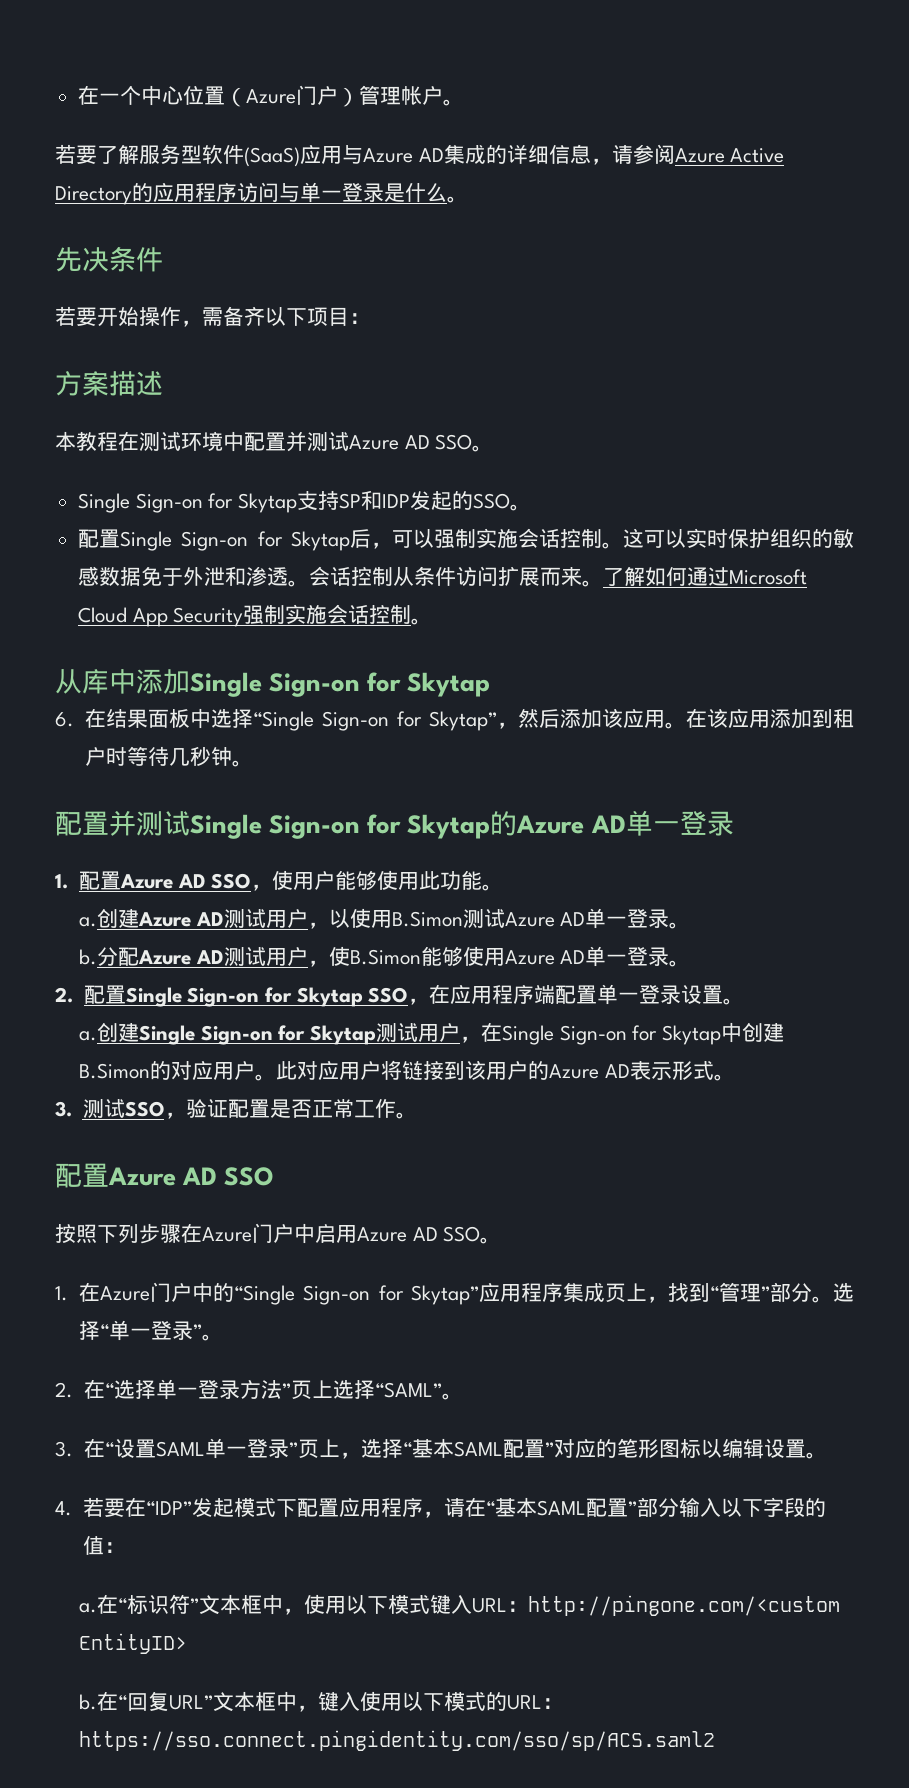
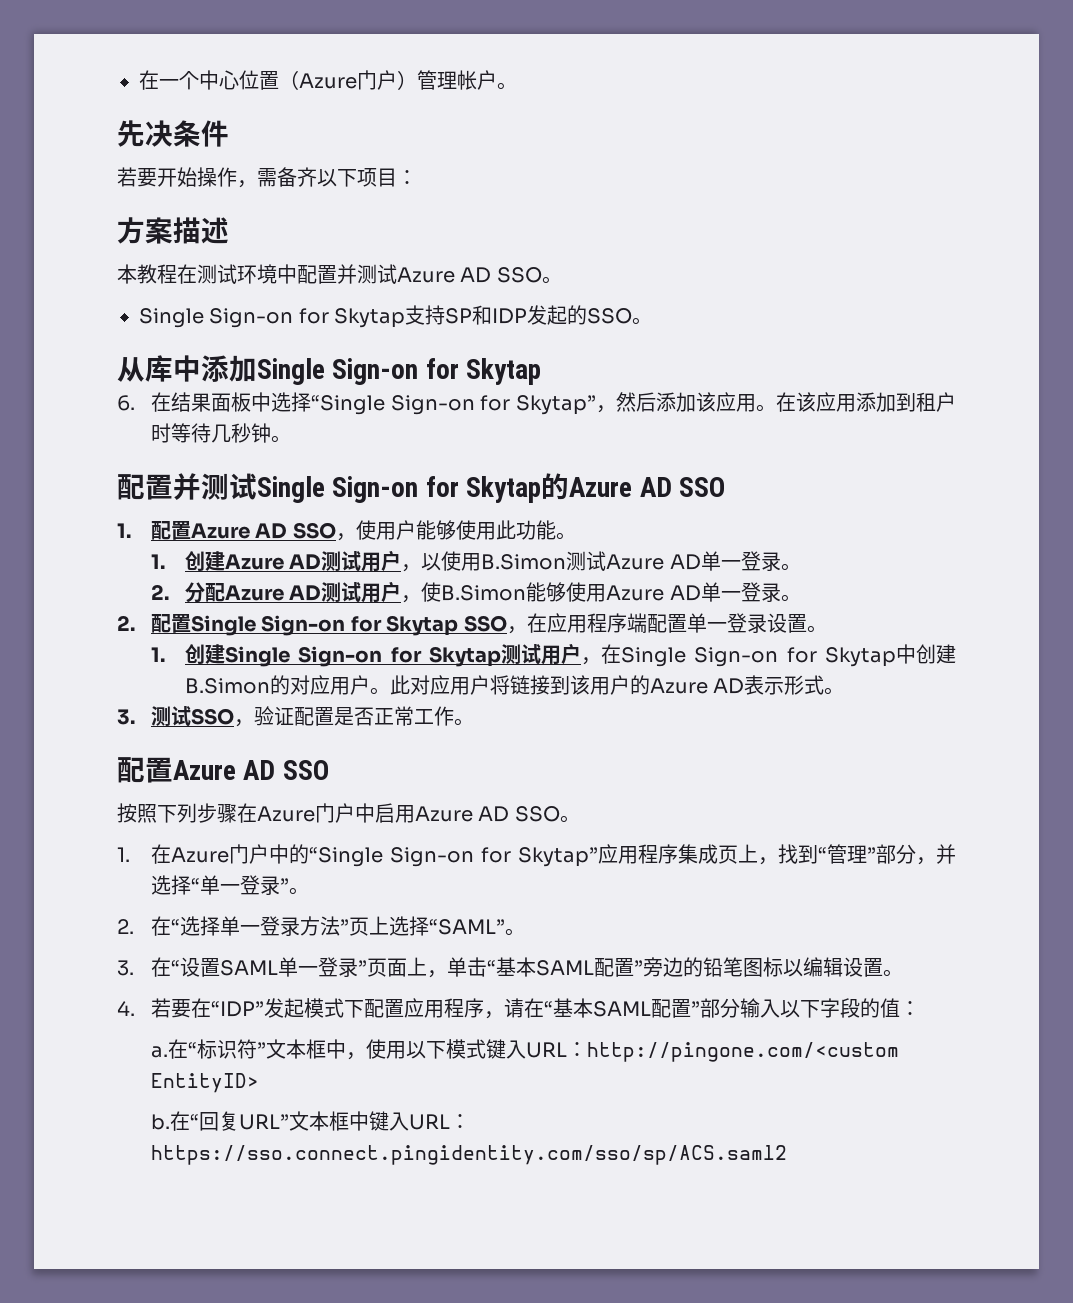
- 若要了解服务型软件(SaaS)应用与Azure AD集成的详细信息，请参阅Azure Active Directory的应用程序访问与单一登录是什么。
- 配置Single Sign-on for Skytap后，可以强制实施会话控制。这可以实时保护组织的敏感数据免于外泄和渗透。会话控制从条件访问扩展而来。了解如何通过Microsoft Cloud App Security强制实施会话控制。
- 配置并测试Single Sign-on for Skytap的Azure AD单一登录
+ 配置并测试Single Sign-on for Skytap的Azure AD SSO
- a.创建Azure AD测试用户，以使用B.Simon测试Azure AD单一登录。
+ 1.创建Azure AD测试用户，以使用B.Simon测试Azure AD单一登录。
- b.分配Azure AD测试用户，使B.Simon能够使用Azure AD单一登录。
+ 2.分配Azure AD测试用户，使B.Simon能够使用Azure AD单一登录。
- a.创建Single Sign-on for Skytap测试用户，在Single Sign-on for Skytap中创建B.Simon的对应用户。
+ 1.创建Single Sign-on for Skytap测试用户，在Single Sign-on for Skytap中创建B.Simon的对应用户。
- 1.在Azure门户中的“Single Sign-on for Skytap”应用程序集成页上，找到“管理”部分。选择“单一登录”。
+ 1.在Azure门户中的“Single Sign-on for Skytap”应用程序集成页上，找到“管理”部分，并选择“单一登录”。
- 3.在“设置SAML单一登录”页上，选择“基本SAML配置”对应的笔形图标以编辑设置。
+ 3.在“设置SAML单一登录”页面上，单击“基本SAML配置”旁边的铅笔图标以编辑设置。
- 在“回复URL”文本框中，键入使用以下模式的URL：https://sso.connect.pingidentity.com/sso/sp/ACS.saml2
+ 在“回复URL”文本框中键入URL：https://sso.connect.pingidentity.com/sso/sp/ACS.saml2

